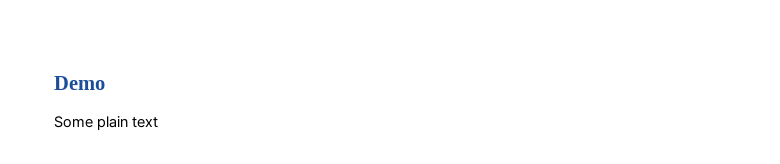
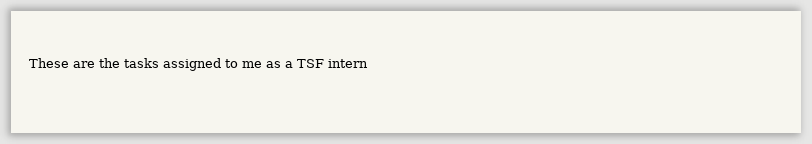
- Demo
- Some plain text
+ These are the tasks assigned to me as a TSF intern

